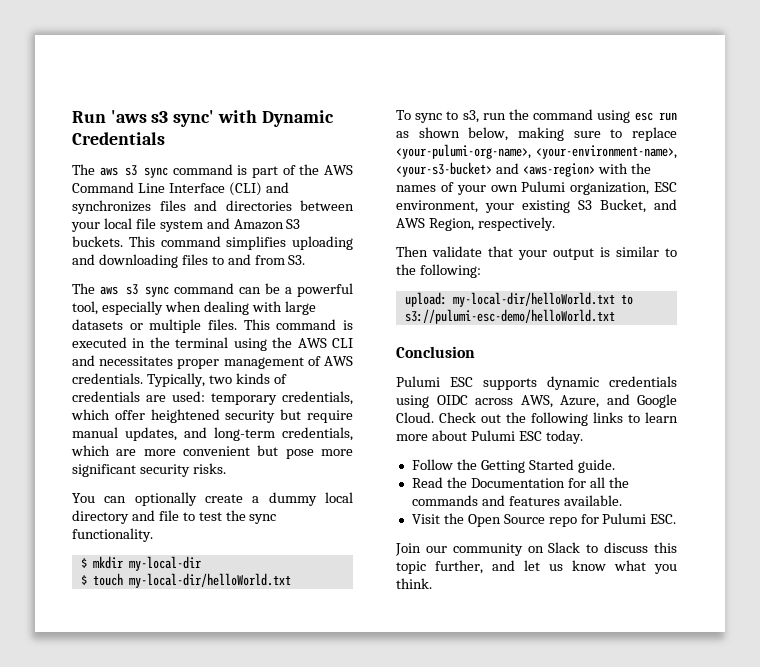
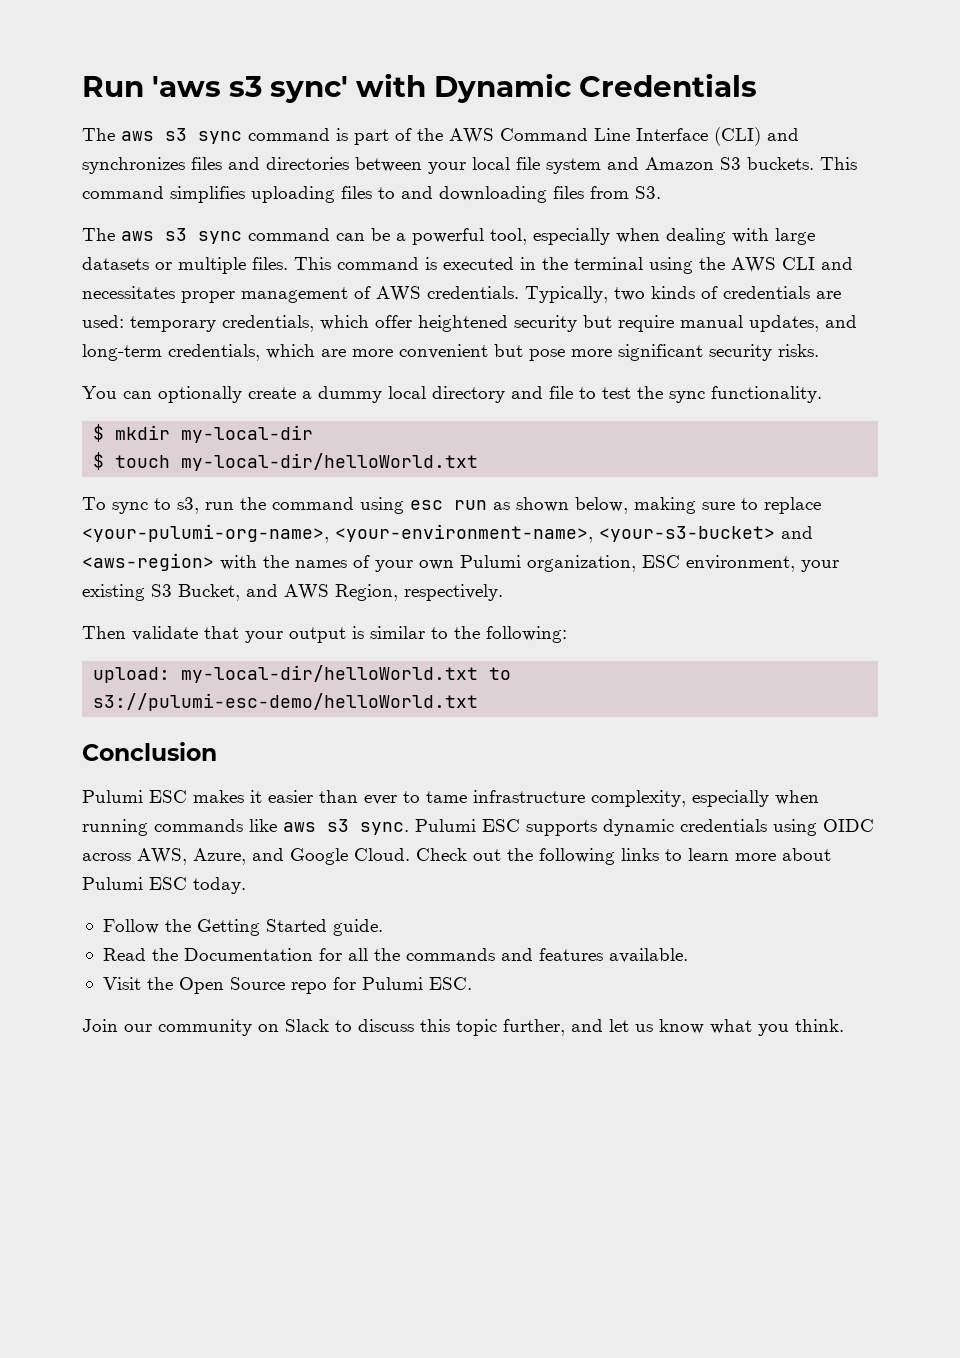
- This command simplifies uploading and downloading files to and from S3.
+ This command simplifies uploading files to and downloading files from S3.
- Pulumi ESC supports dynamic credentials using OIDC across AWS, Azure, and Google Cloud.
+ Pulumi ESC makes it easier than ever to tame infrastructure complexity, especially when running commands like aws s3 sync. Pulumi ESC supports dynamic credentials using OIDC across AWS, Azure, and Google Cloud.

